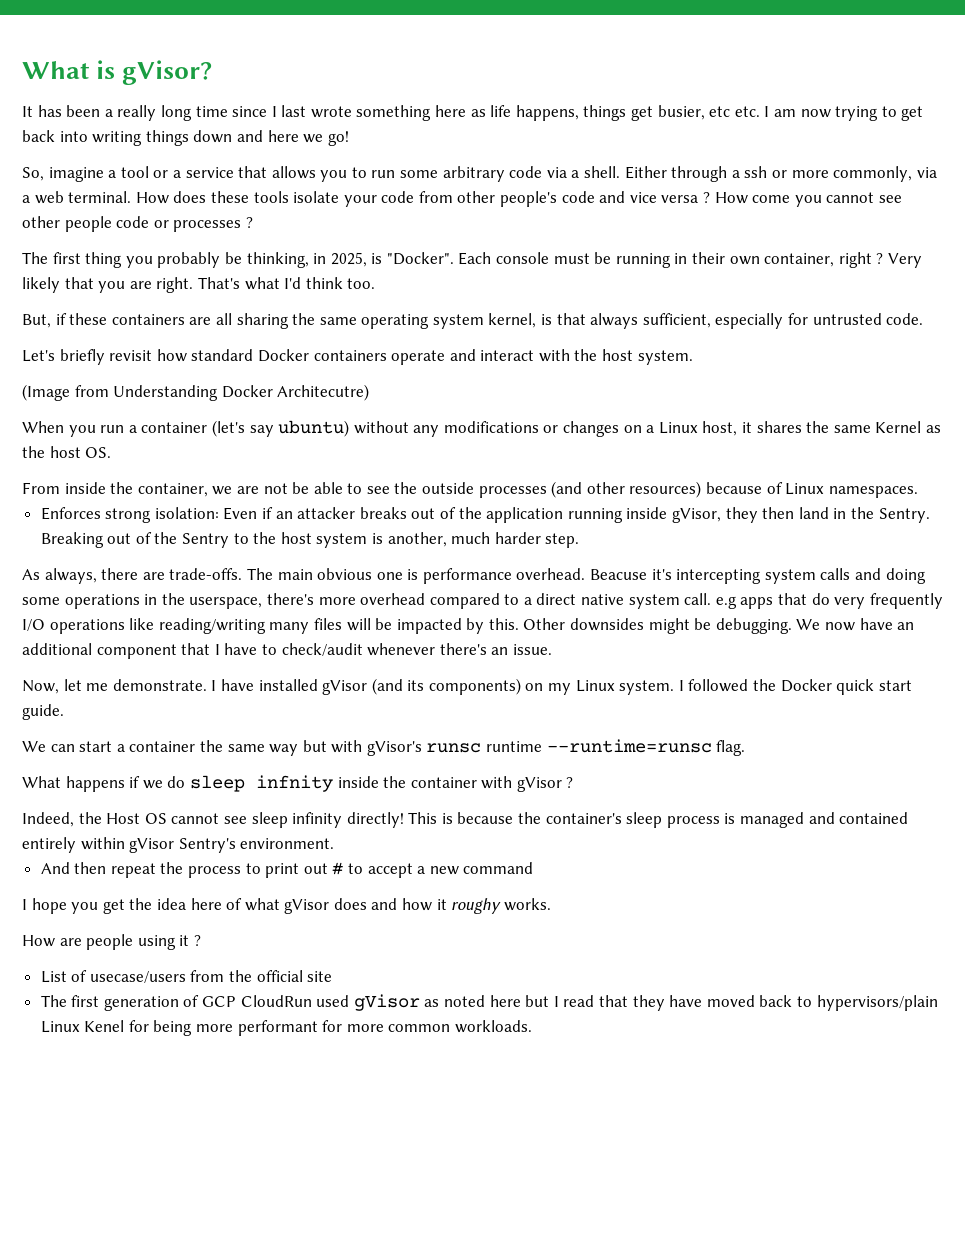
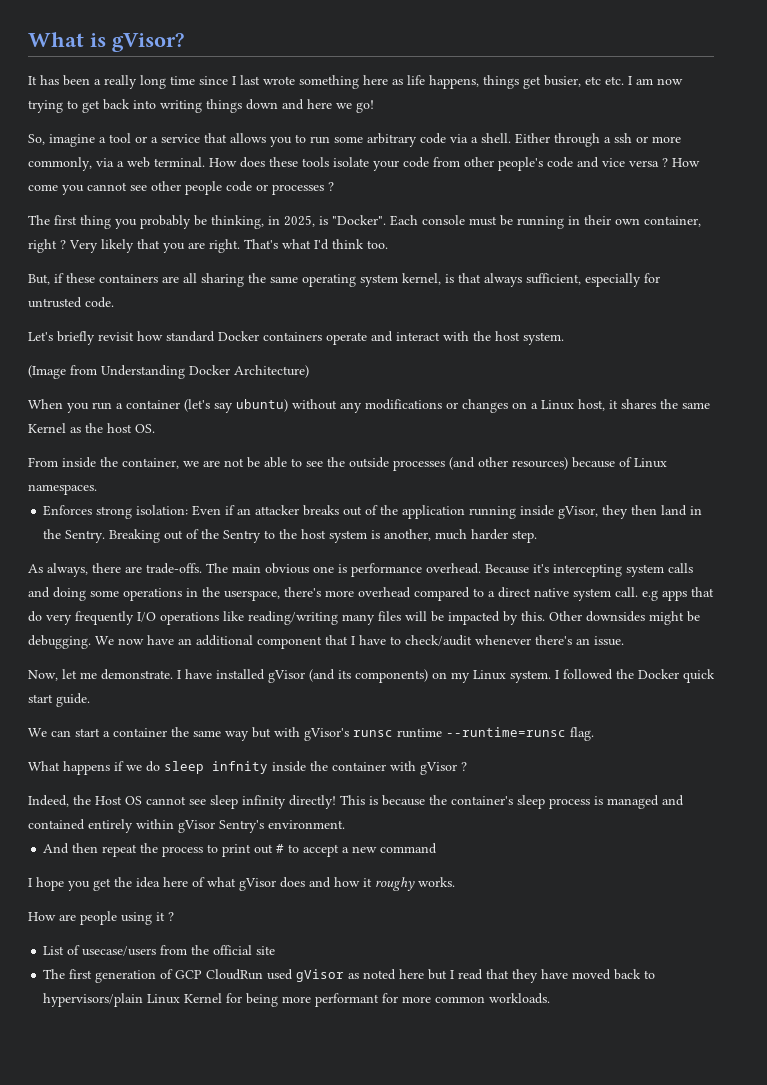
- (Image from Understanding Docker Architecutre)
+ (Image from Understanding Docker Architecture)
- Beacuse it's intercepting system calls and doing some operations in the userspace, there's more overhead compared to a direct native system call. e.g apps that do very frequently I/O operations like reading/writing many files will be impacted by this.
+ Because it's intercepting system calls and doing some operations in the userspace, there's more overhead compared to a direct native system call. e.g apps that do very frequently I/O operations like reading/writing many files will be impacted by this.
- The first generation of GCP CloudRun used gVisor as noted here but I read that they have moved back to hypervisors/plain Linux Kenel for being more performant for more common workloads.
+ The first generation of GCP CloudRun used gVisor as noted here but I read that they have moved back to hypervisors/plain Linux Kernel for being more performant for more common workloads.

